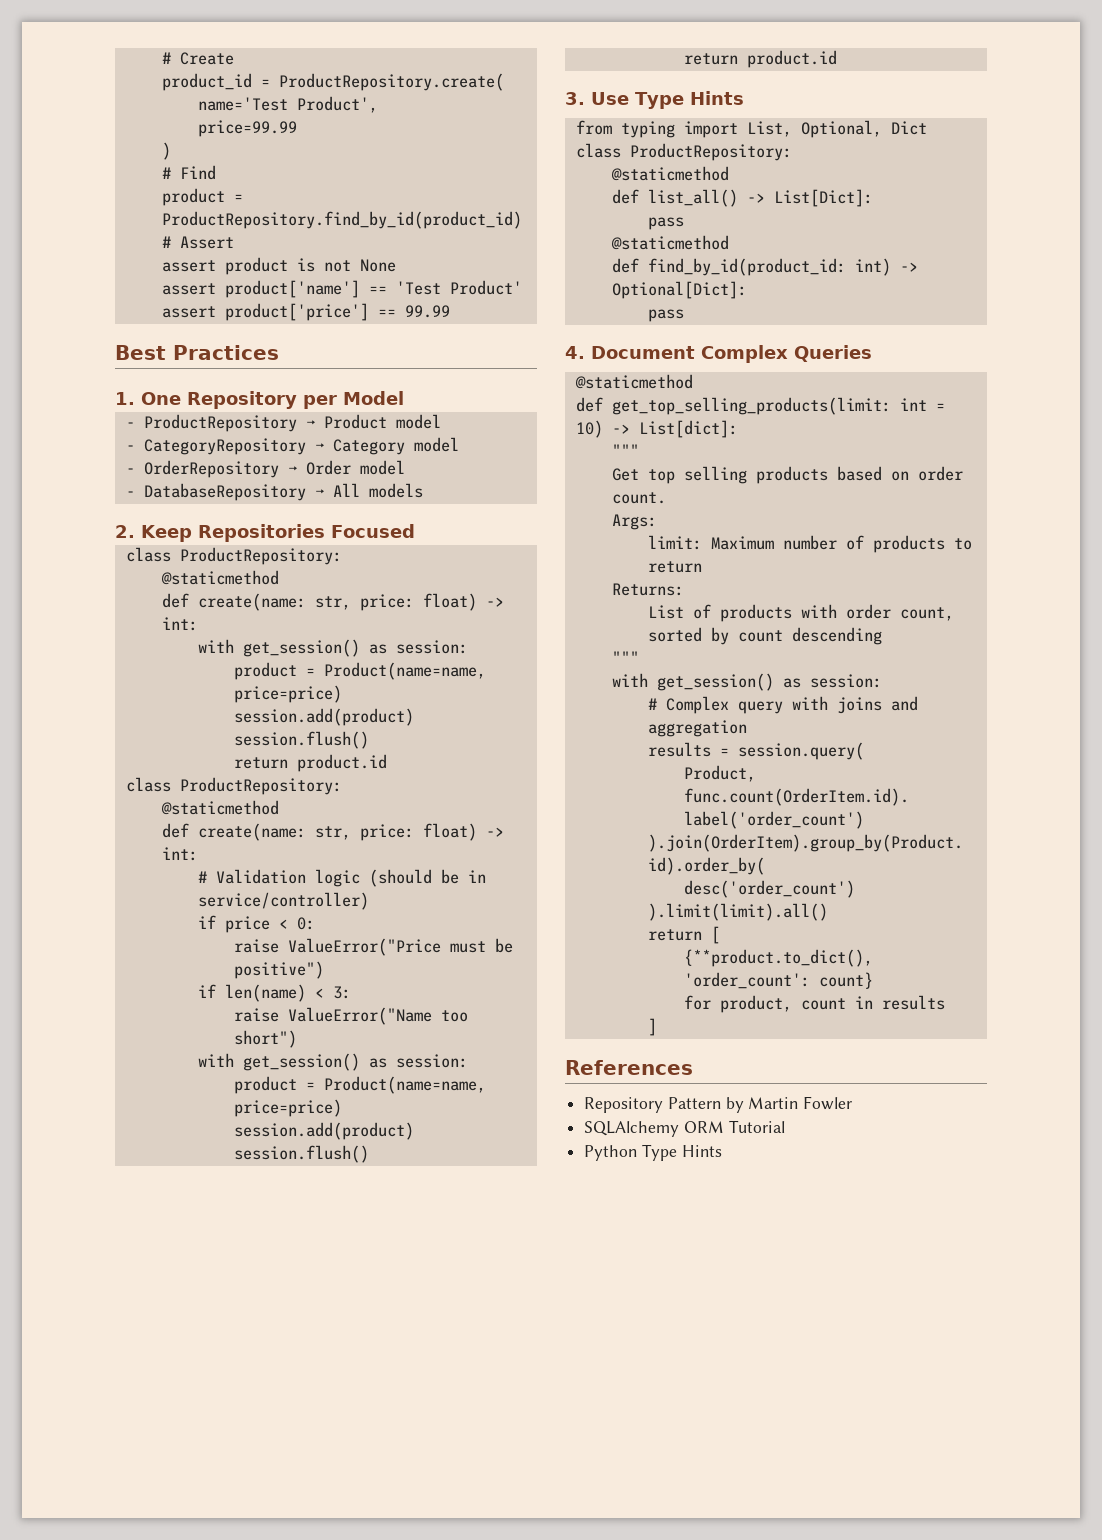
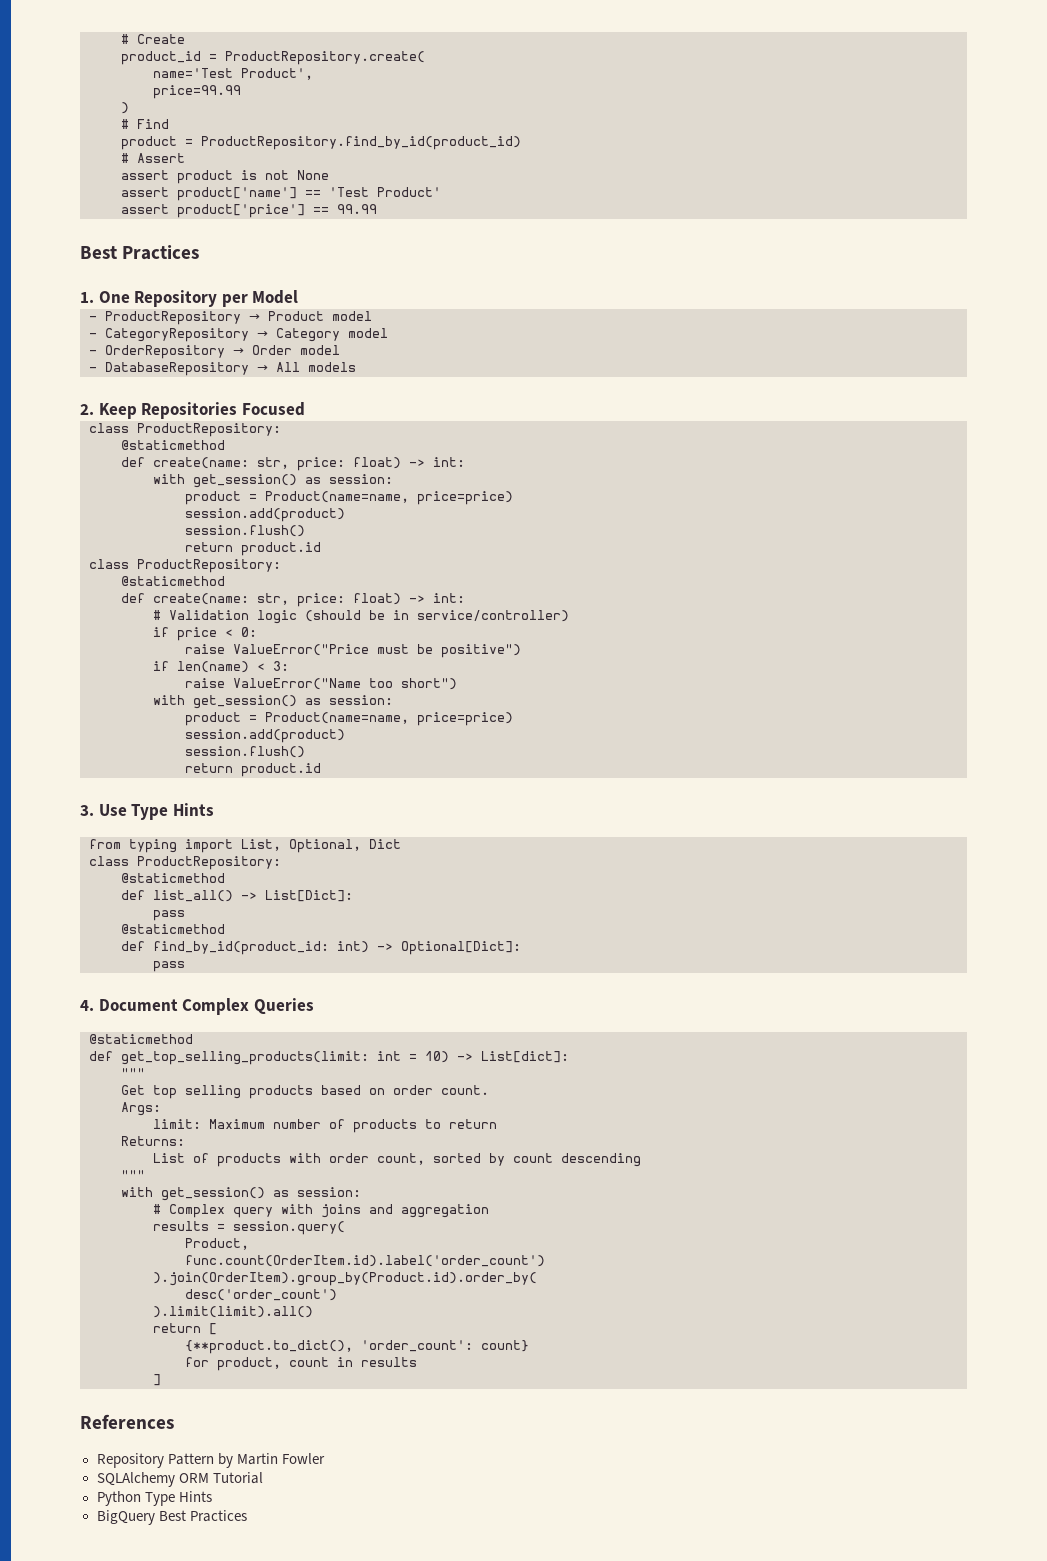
+ BigQuery Best Practices

